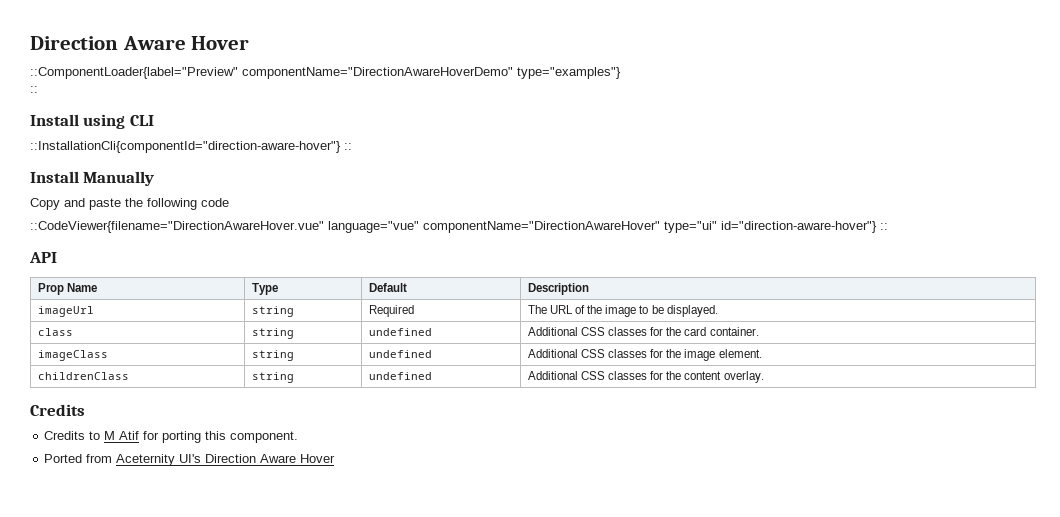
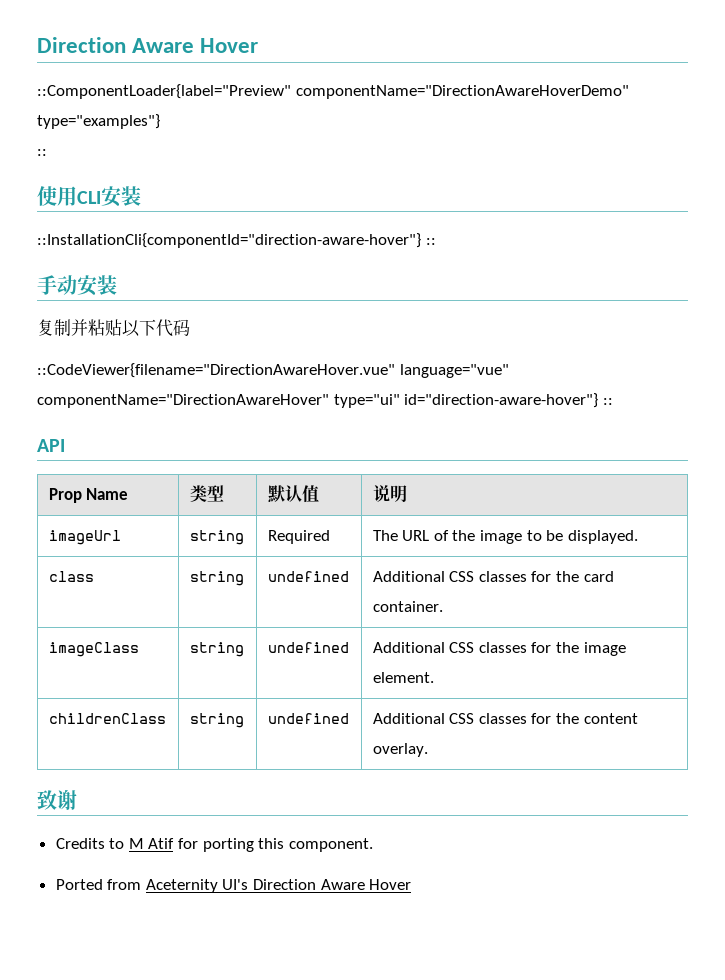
- Install using CLI
+ 使用CLI安装
- Install Manually
- Copy and paste the following code
+ 手动安装
+ 复制并粘贴以下代码
- Prop Name | Type | Default | Description
+ Prop Name | 类型 | 默认值 | 说明
  childrenClass | string | undefined | Additional CSS classes for the content overlay.
- Credits
+ 致谢

